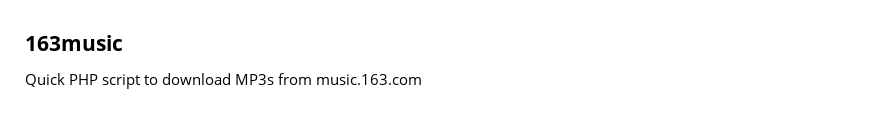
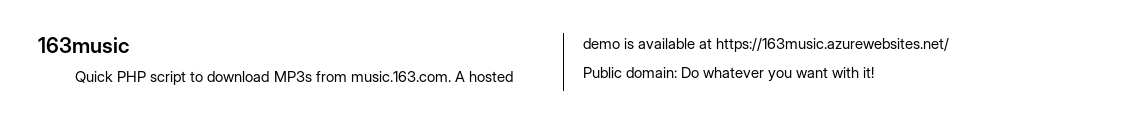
- Quick PHP script to download MP3s from music.163.com
+ Quick PHP script to download MP3s from music.163.com. A hosted demo is available at https://163music.azurewebsites.net/
+ Public domain: Do whatever you want with it!

